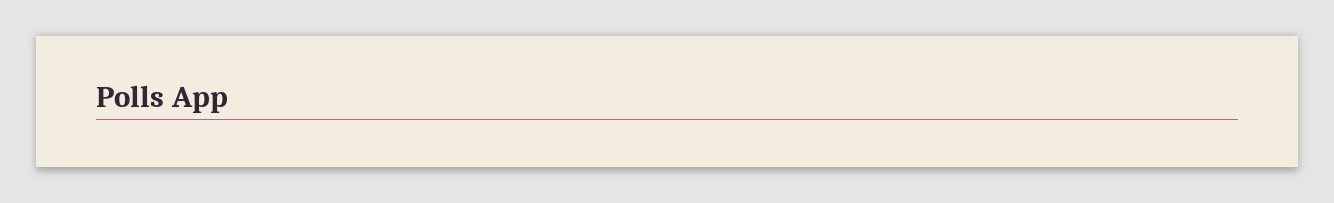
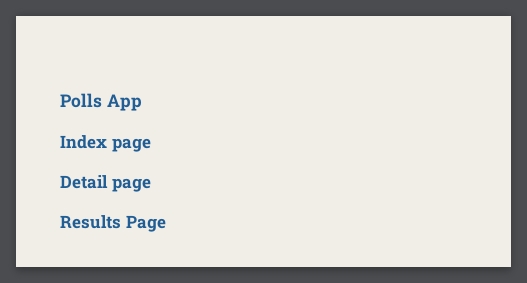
+ Index page
+ Detail page
+ Results Page

